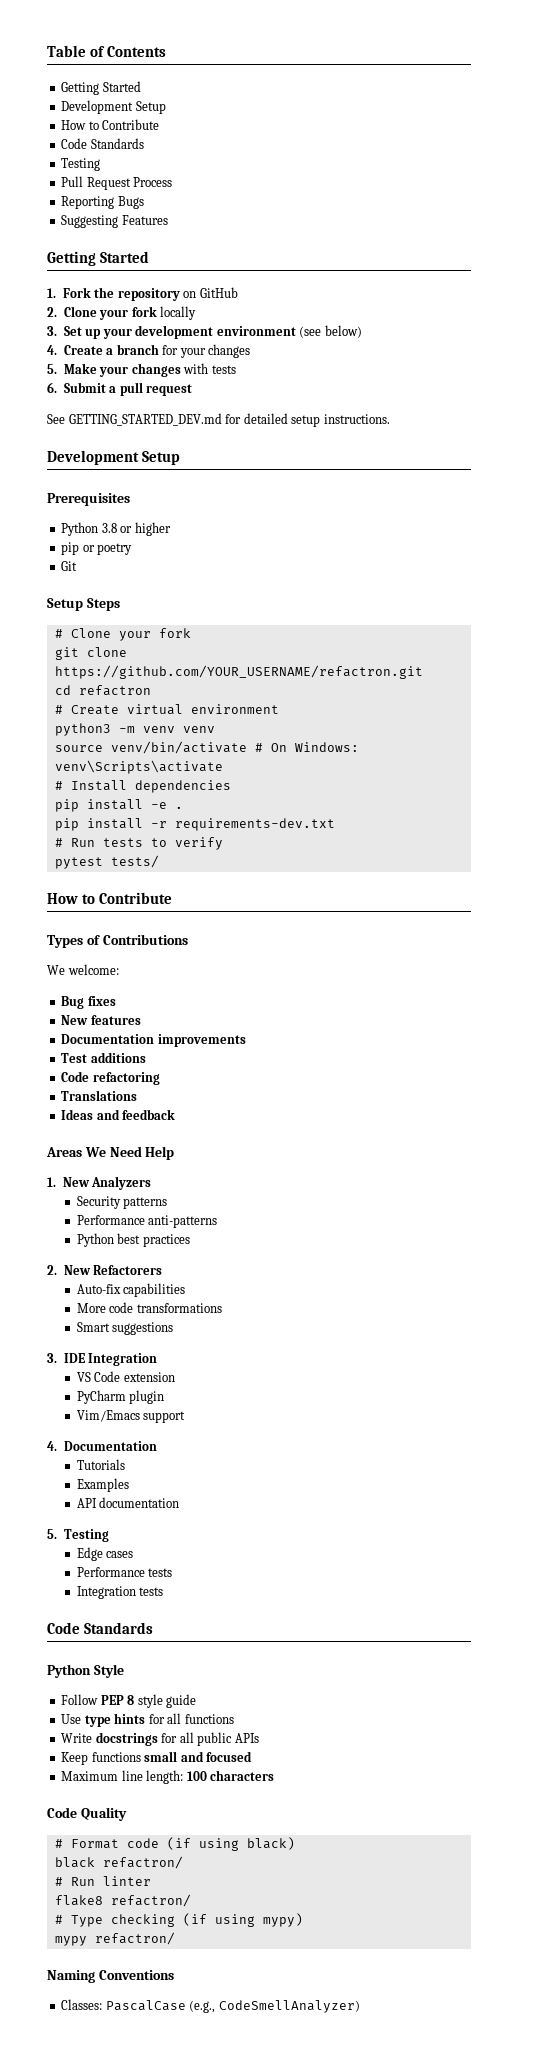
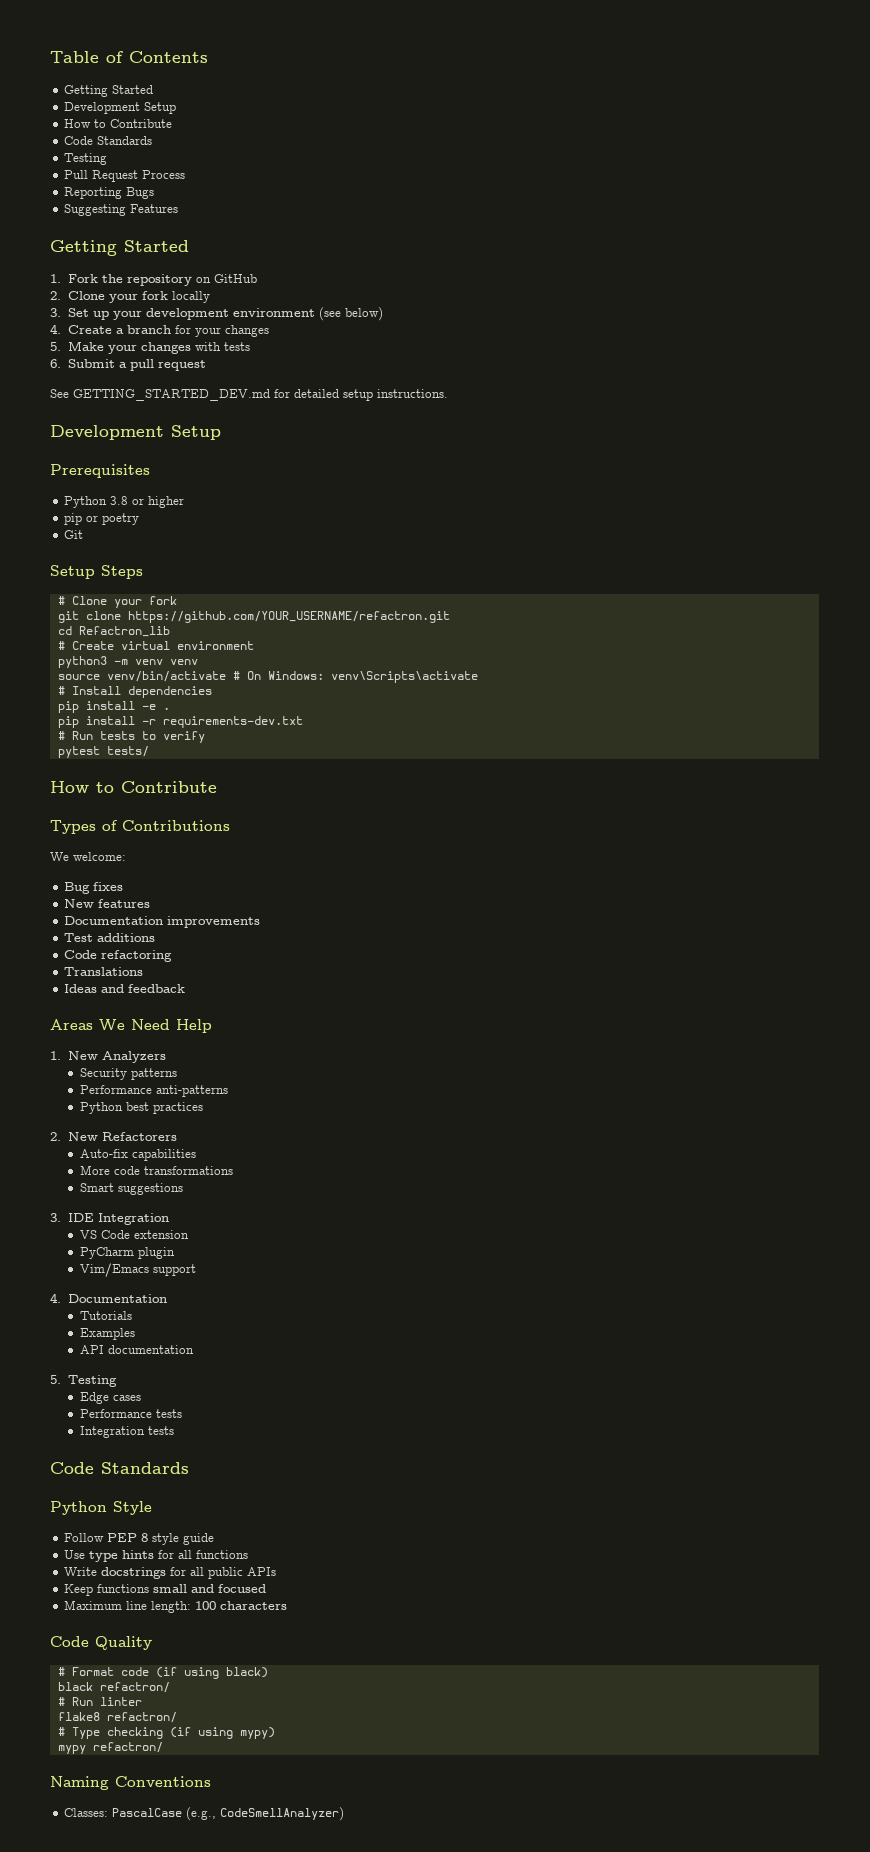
- cd refactron
+ cd Refactron_lib

